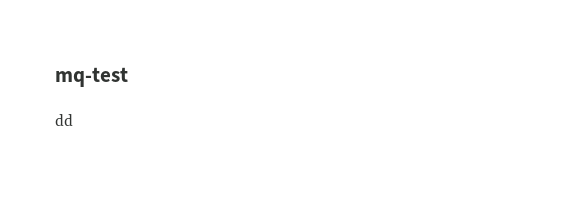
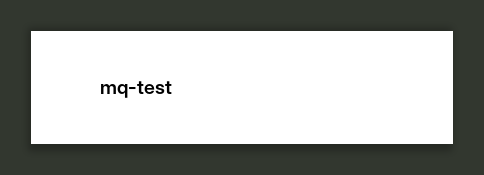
- dd

